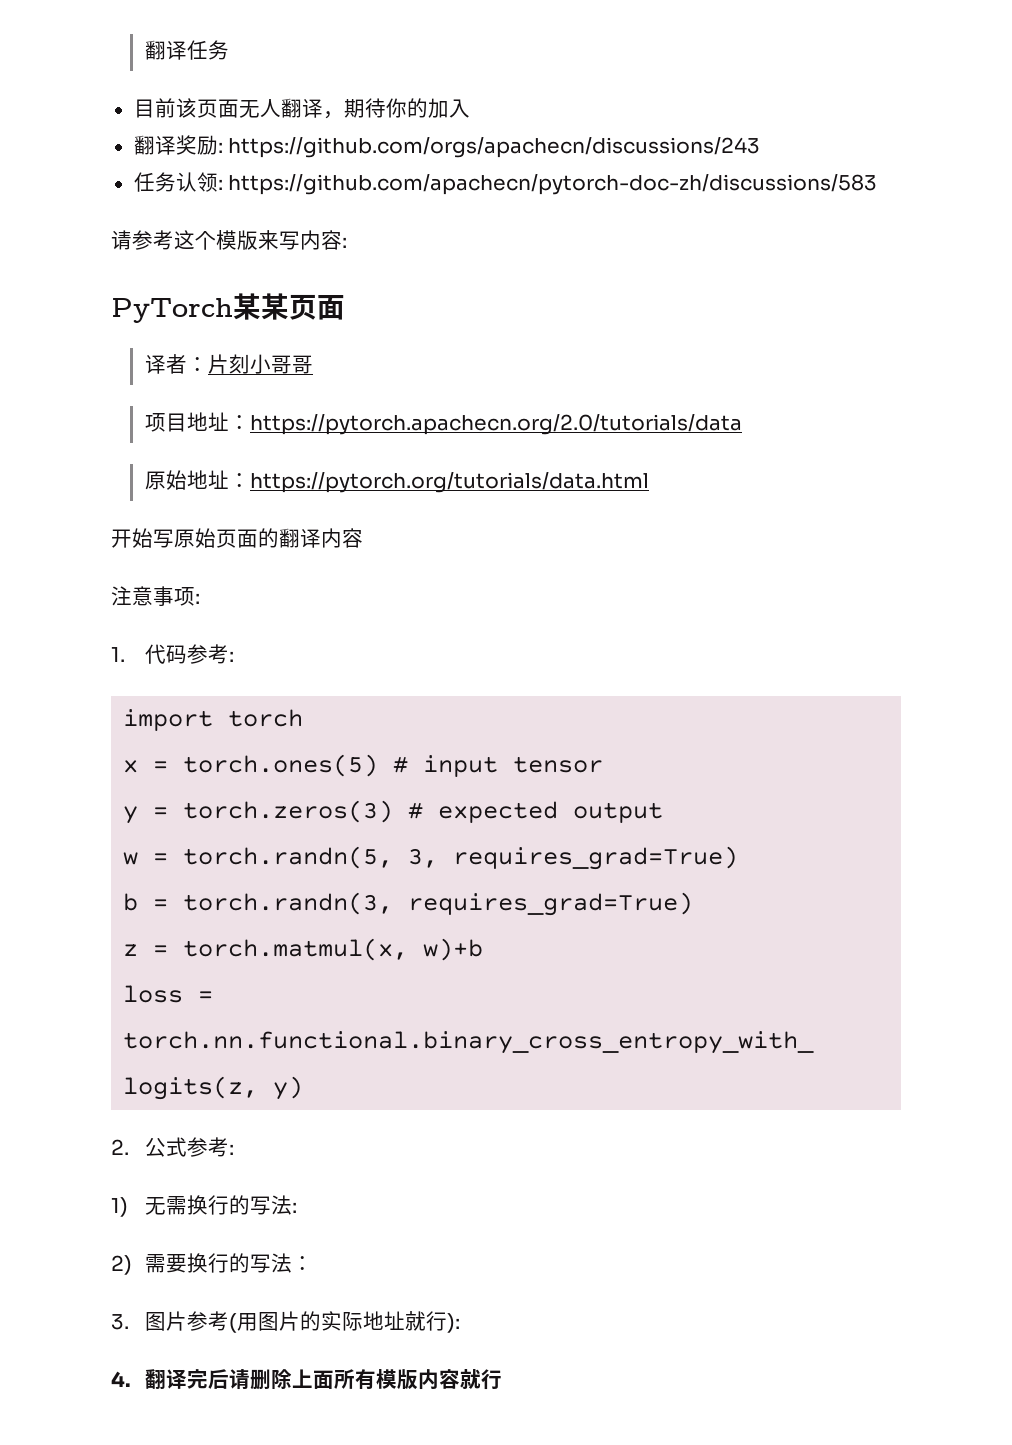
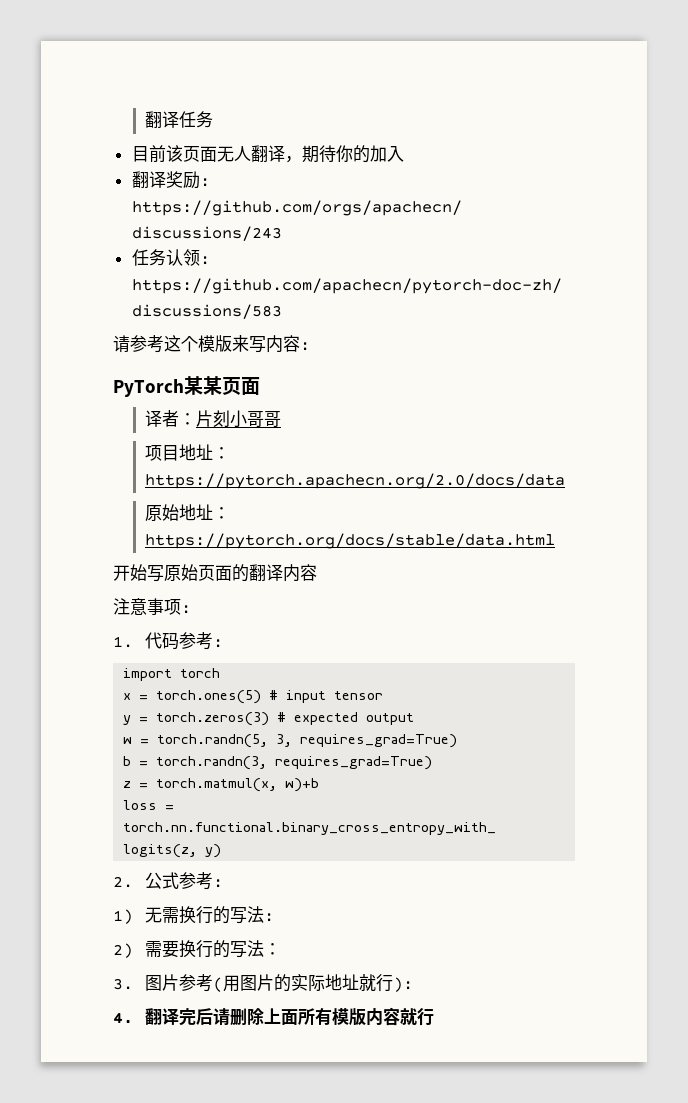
- 项目地址：https://pytorch.apachecn.org/2.0/tutorials/data
+ 项目地址：https://pytorch.apachecn.org/2.0/docs/data
- 原始地址：https://pytorch.org/tutorials/data.html
+ 原始地址：https://pytorch.org/docs/stable/data.html

